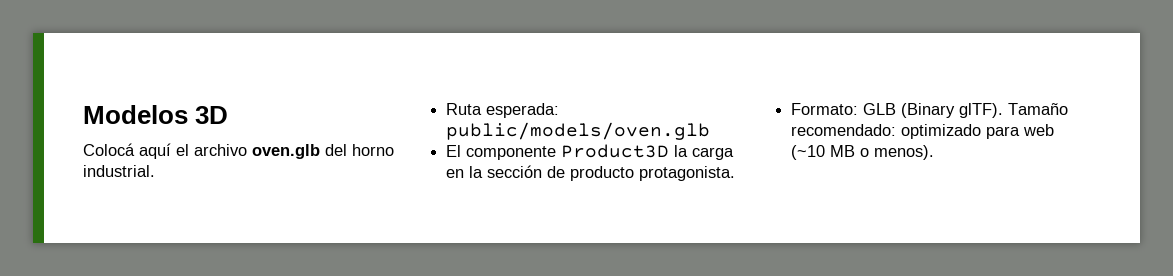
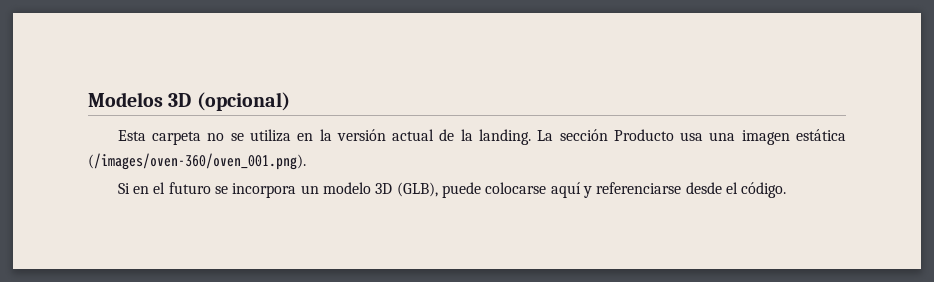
- Modelos 3D
- Colocá aquí el archivo oven.glb del horno industrial.
- Ruta esperada: public/models/oven.glb
- El componente Product3D la carga en la sección de producto protagonista.
- Formato: GLB (Binary glTF). Tamaño recomendado: optimizado para web (~10 MB o menos).
+ Modelos 3D (opcional)
+ Esta carpeta no se utiliza en la versión actual de la landing. La sección Producto usa una imagen estática (/images/oven-360/oven_001.png).
+ Si en el futuro se incorpora un modelo 3D (GLB), puede colocarse aquí y referenciarse desde el código.

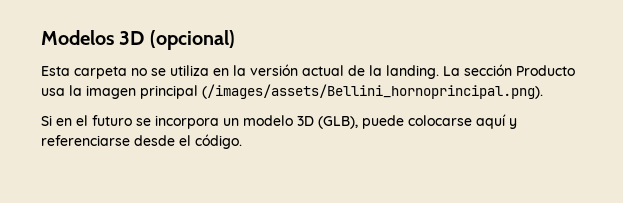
- La sección Producto usa una imagen estática (/images/oven-360/oven_001.png).
+ La sección Producto usa la imagen principal (/images/assets/Bellini_hornoprincipal.png).

